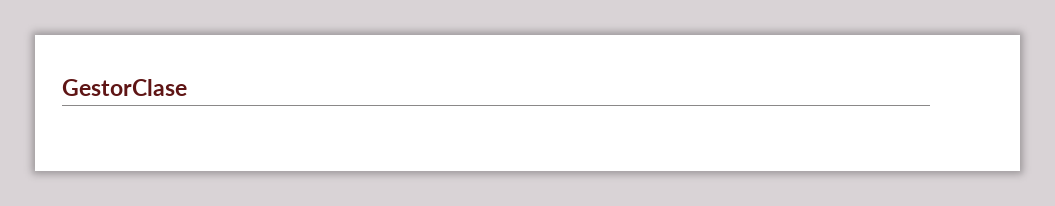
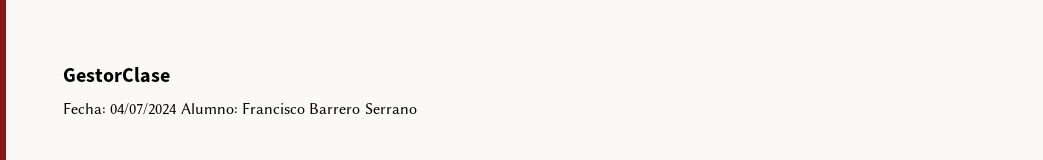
+ Fecha: 04/07/2024 Alumno: Francisco Barrero Serrano

